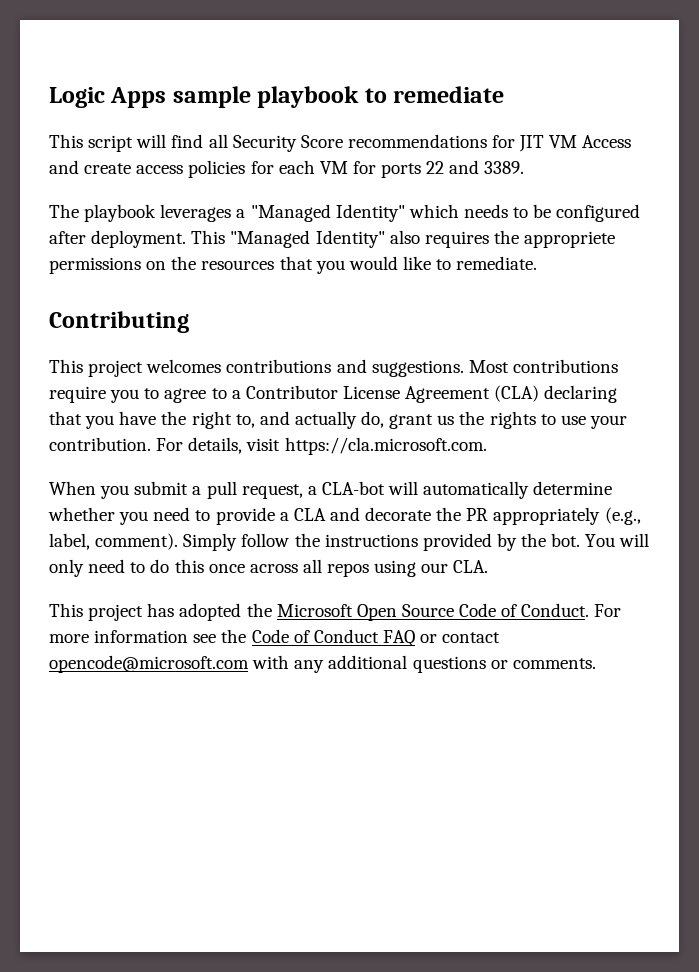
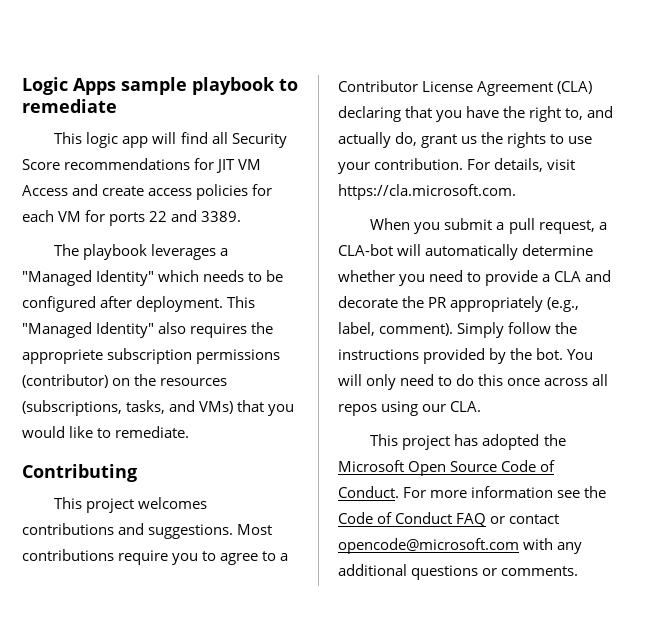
- This script will find all Security Score recommendations for JIT VM Access and create access policies for each VM for ports 22 and 3389.
+ This logic app will find all Security Score recommendations for JIT VM Access and create access policies for each VM for ports 22 and 3389.
- This "Managed Identity" also requires the appropriete permissions on the resources that you would like to remediate.
+ This "Managed Identity" also requires the appropriete subscription permissions (contributor) on the resources (subscriptions, tasks, and VMs) that you would like to remediate.

